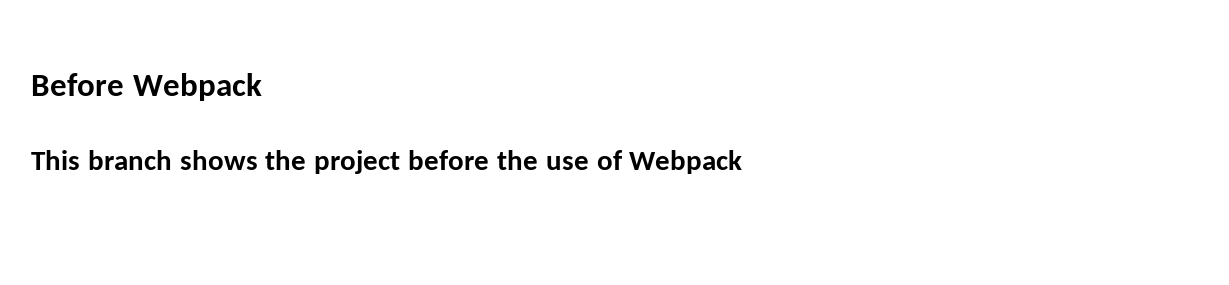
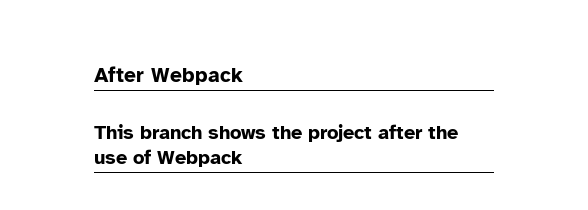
- Before Webpack
+ After Webpack
- This branch shows the project before the use of Webpack
+ This branch shows the project after the use of Webpack

